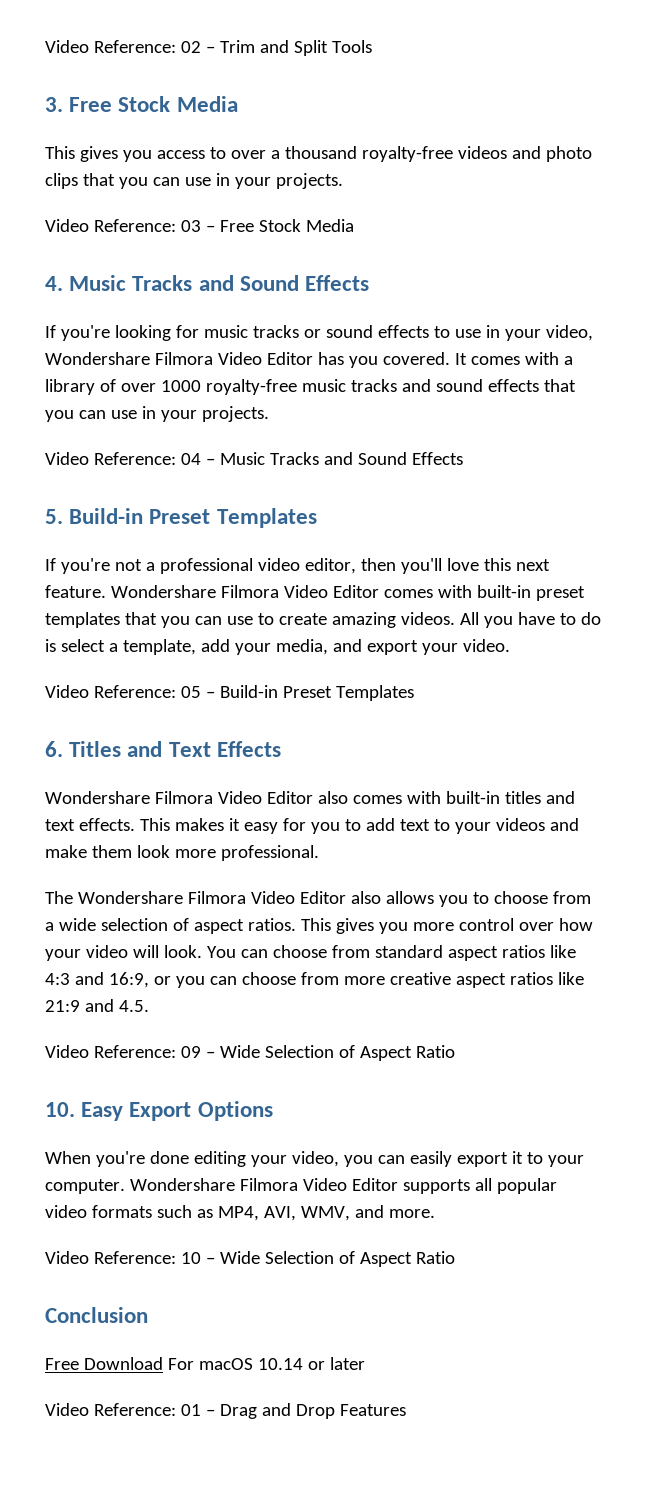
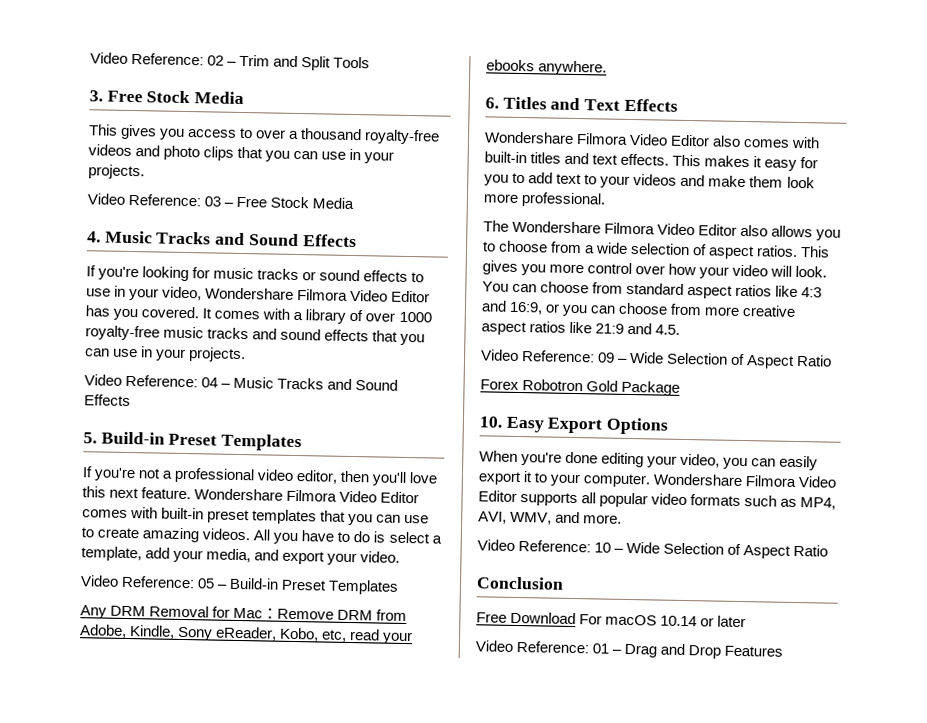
+ Any DRM Removal for Mac：Remove DRM from Adobe, Kindle, Sony eReader, Kobo, etc, read your ebooks anywhere.
+ Forex Robotron Gold Package

